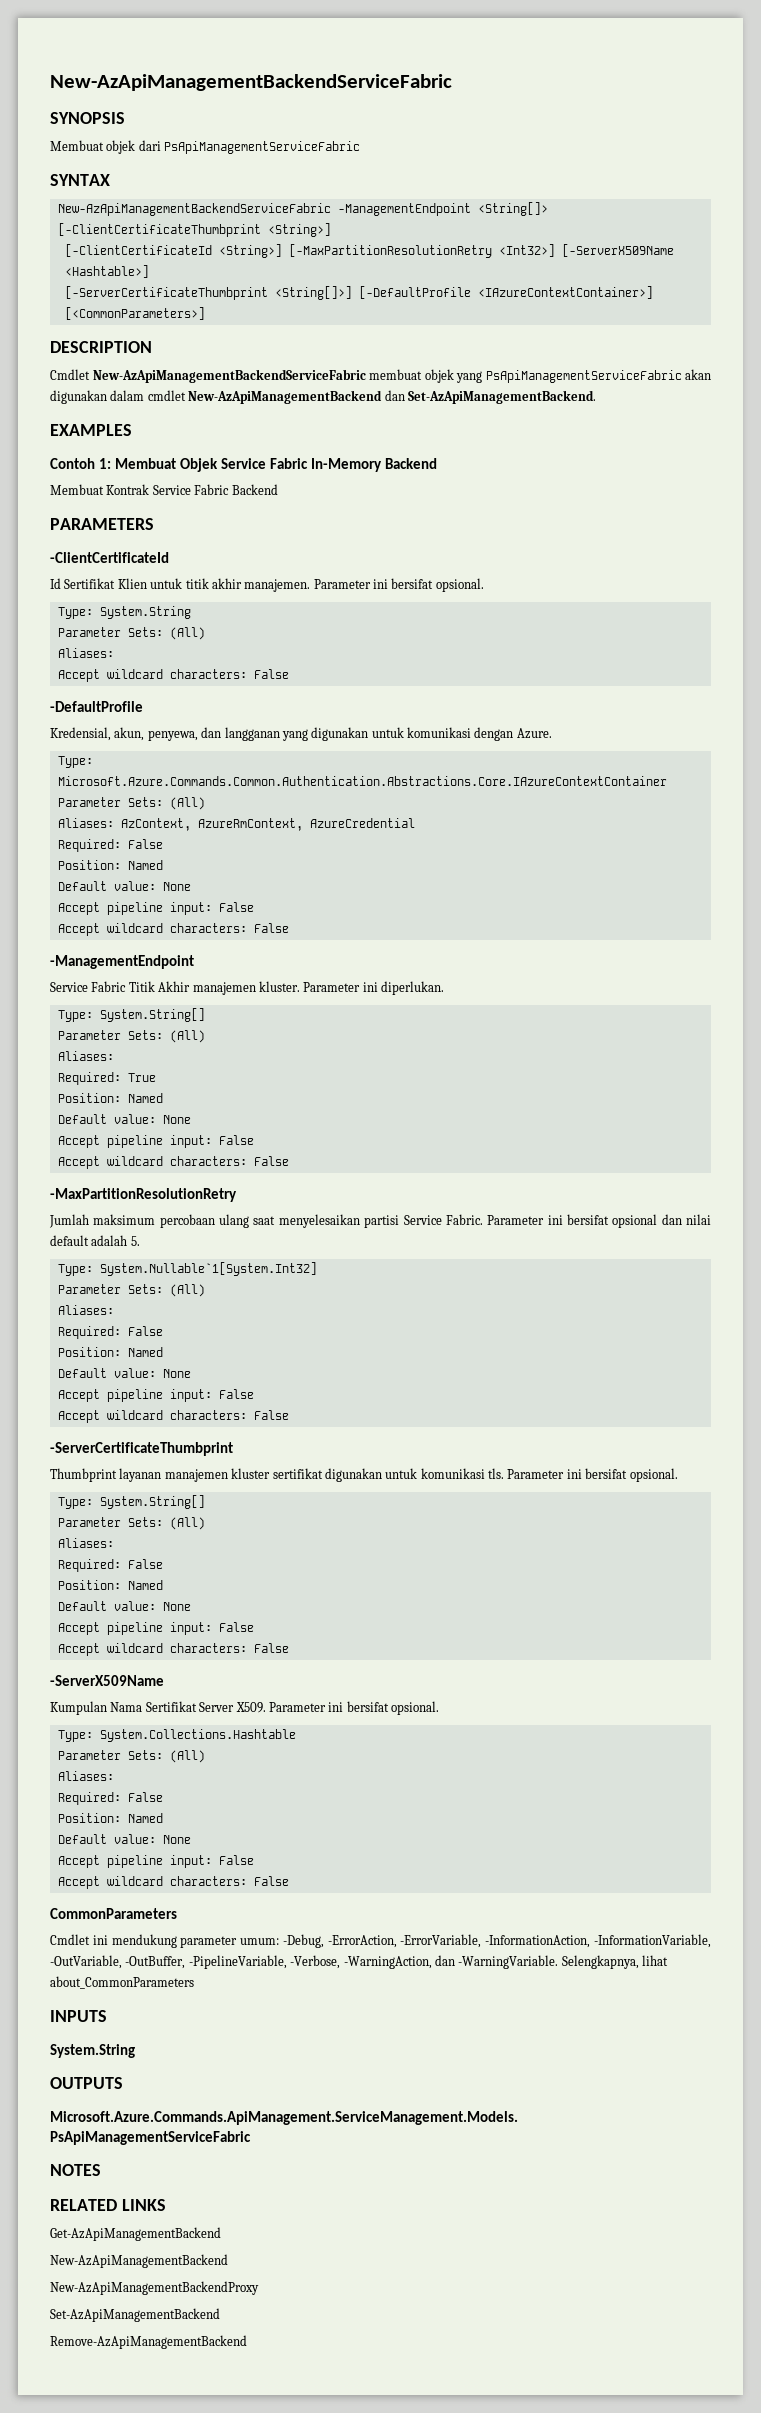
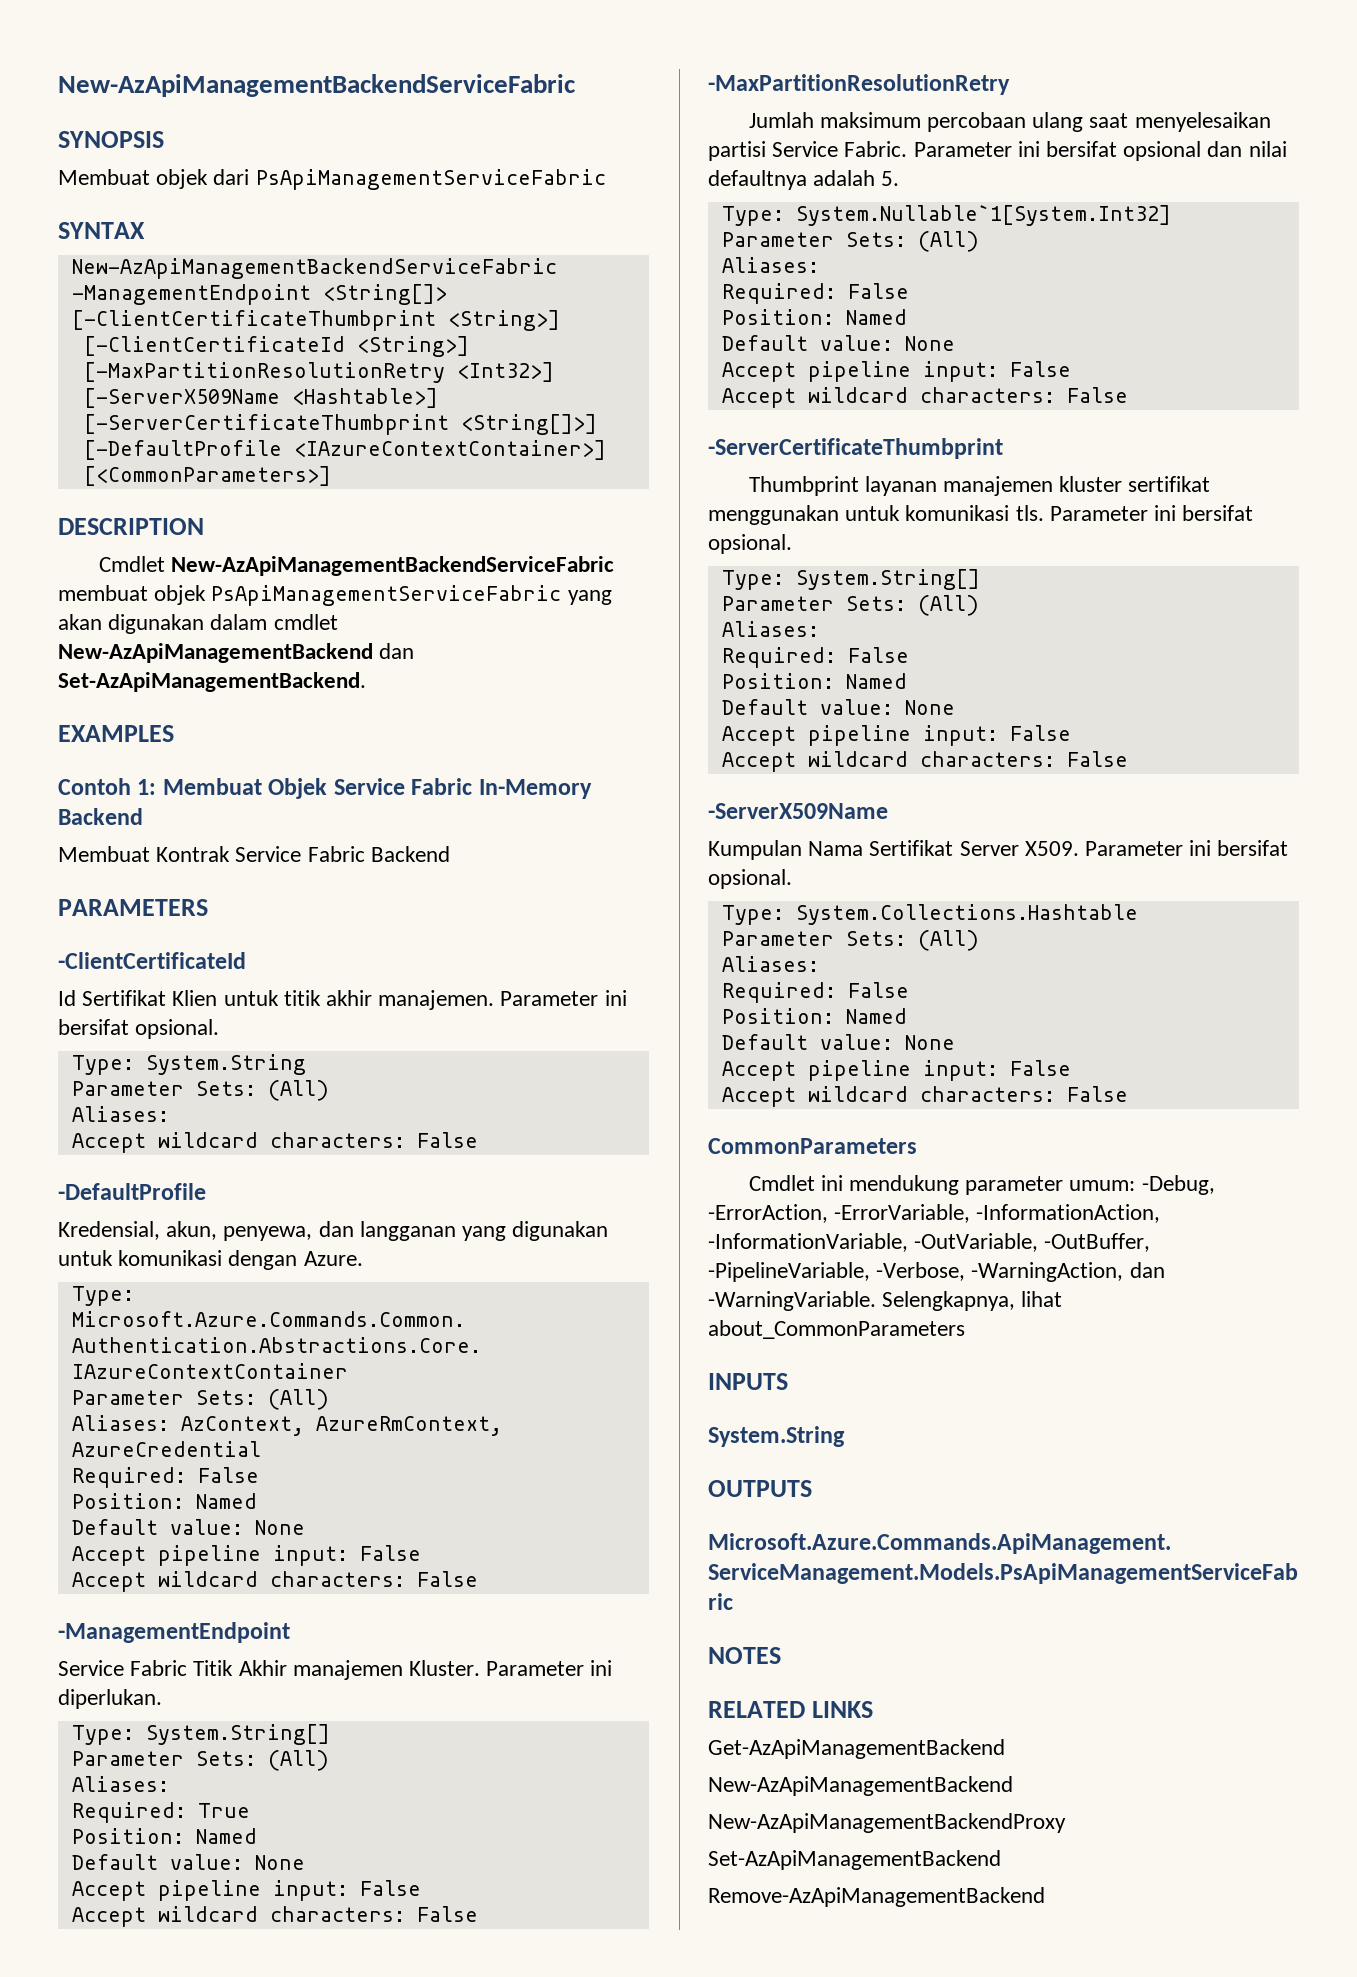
- Cmdlet New-AzApiManagementBackendServiceFabric membuat objek yang PsApiManagementServiceFabric akan digunakan dalam cmdlet New-AzApiManagementBackend dan Set-AzApiManagementBackend.
+ Cmdlet New-AzApiManagementBackendServiceFabric membuat objek PsApiManagementServiceFabric yang akan digunakan dalam cmdlet New-AzApiManagementBackend dan Set-AzApiManagementBackend.
- Service Fabric Titik Akhir manajemen kluster.
+ Service Fabric Titik Akhir manajemen Kluster.
- Parameter ini bersifat opsional dan nilai default adalah 5.
+ Parameter ini bersifat opsional dan nilai defaultnya adalah 5.
- Thumbprint layanan manajemen kluster sertifikat digunakan untuk komunikasi tls.
+ Thumbprint layanan manajemen kluster sertifikat menggunakan untuk komunikasi tls.

